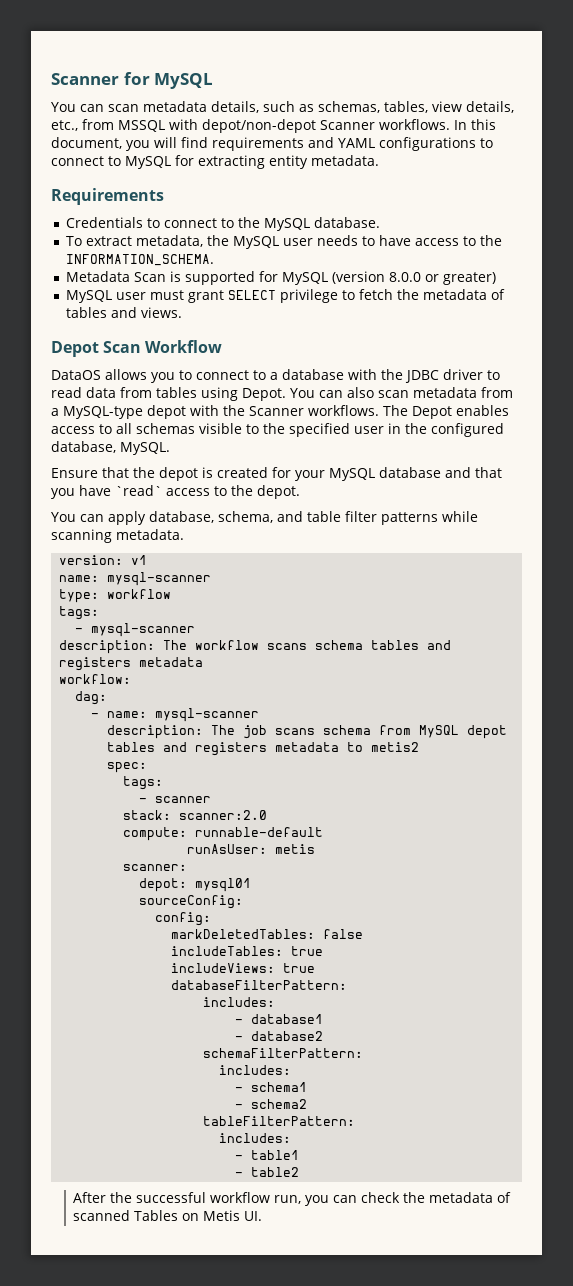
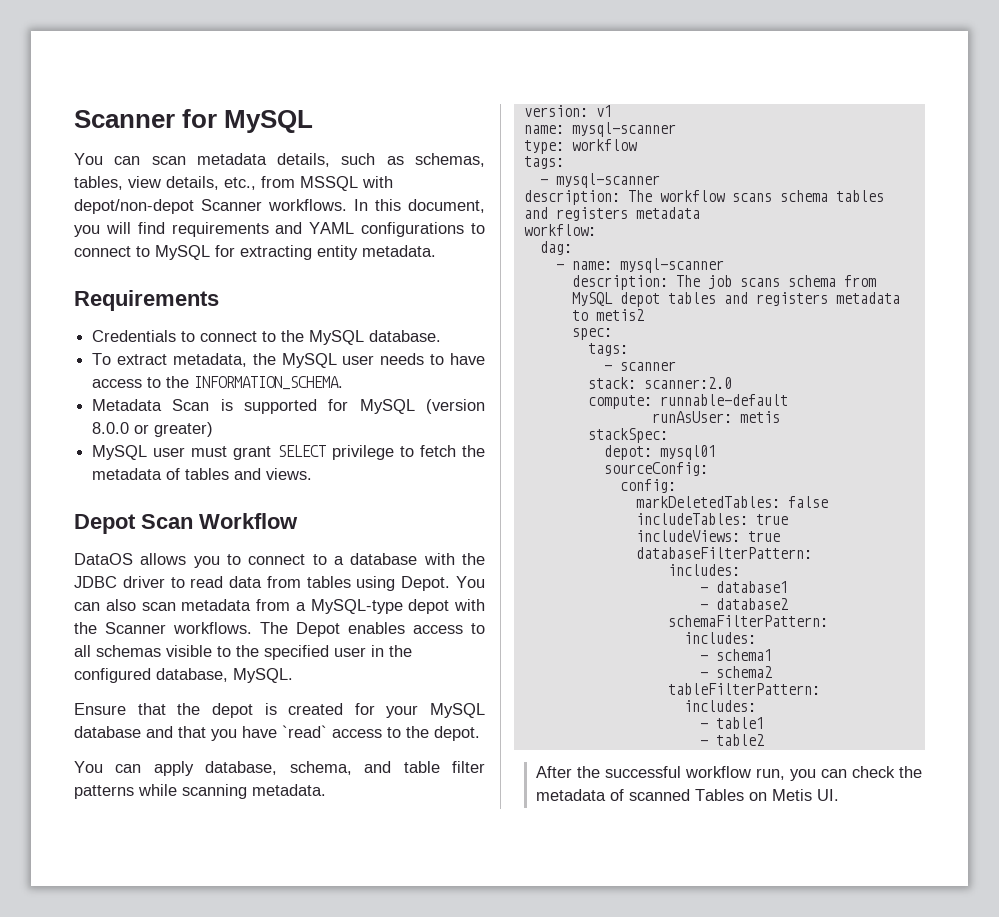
- scanner:
+ stackSpec:

